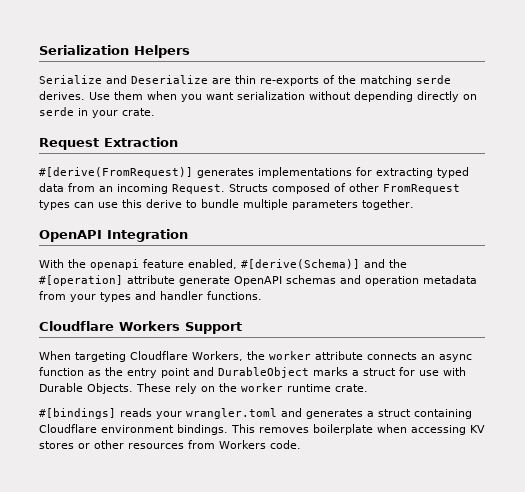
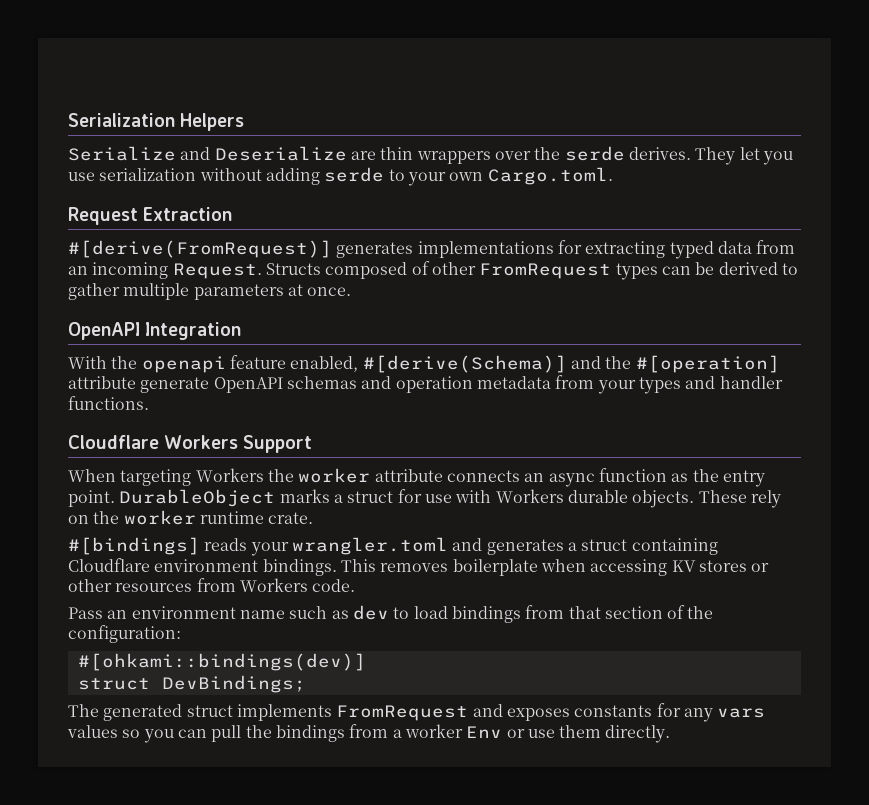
- Serialize and Deserialize are thin re-exports of the matching serde derives. Use them when you want serialization without depending directly on serde in your crate.
+ Serialize and Deserialize are thin wrappers over the serde derives. They let you use serialization without adding serde to your own Cargo.toml.
- Structs composed of other FromRequest types can use this derive to bundle multiple parameters together.
+ Structs composed of other FromRequest types can be derived to gather multiple parameters at once.
- When targeting Cloudflare Workers, the worker attribute connects an async function as the entry point and DurableObject marks a struct for use with Durable Objects.
+ When targeting Workers the worker attribute connects an async function as the entry point. DurableObject marks a struct for use with Workers durable objects.
+ Pass an environment name such as dev to load bindings from that section of the configuration:
+ #[ohkami::bindings(dev)]
+ struct DevBindings;
+ The generated struct implements FromRequest and exposes constants for any vars values so you can pull the bindings from a worker Env or use them directly.

